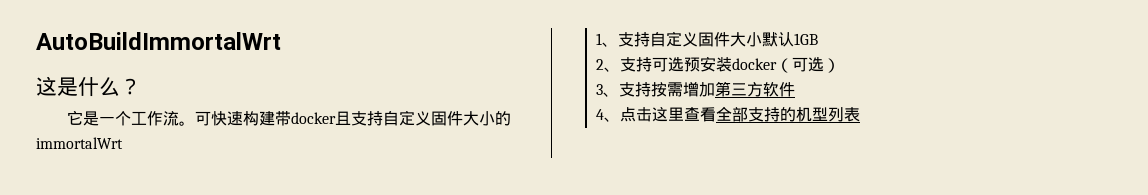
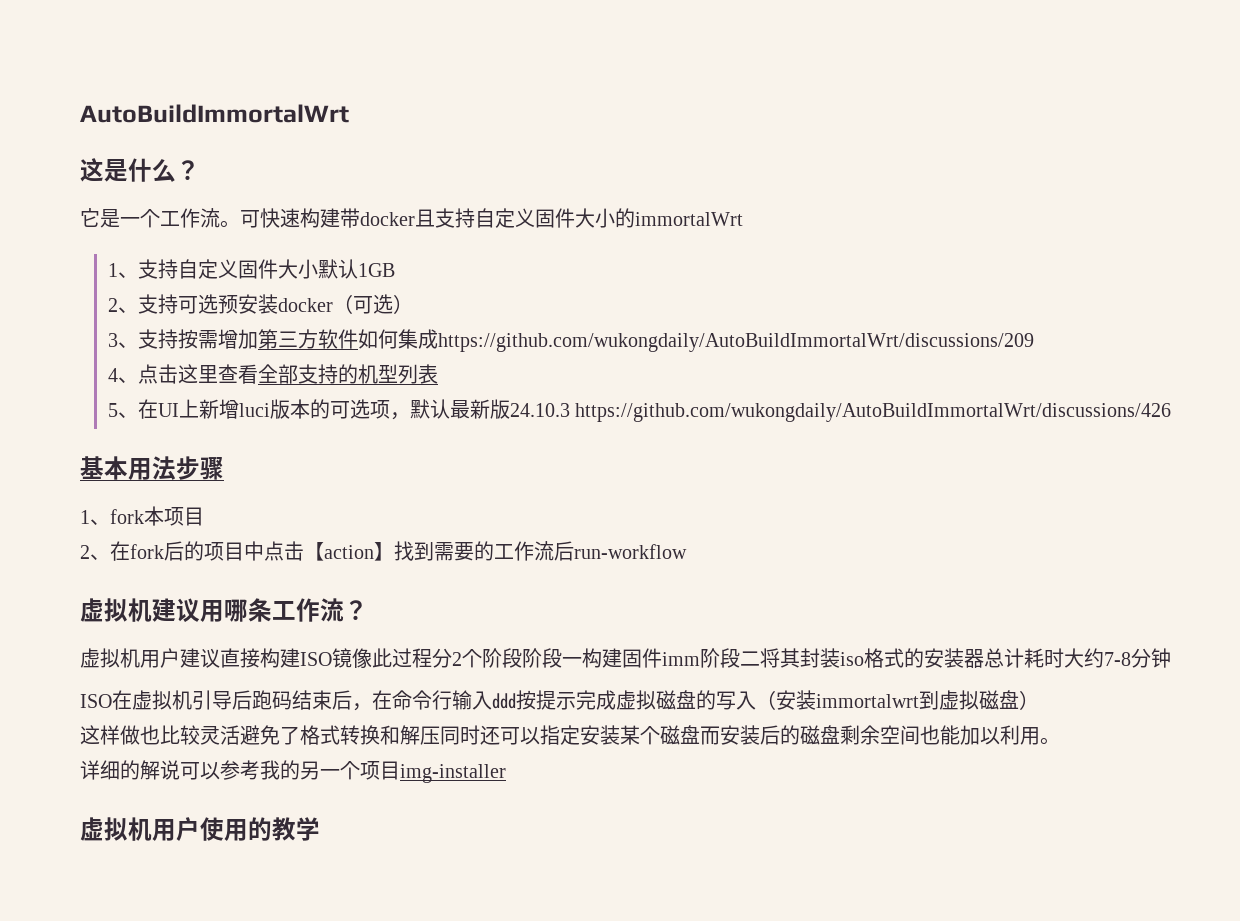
- 3、支持按需增加第三方软件
+ 3、支持按需增加第三方软件如何集成https://github.com/wukongdaily/AutoBuildImmortalWrt/discussions/209
+ 5、在UI上新增luci版本的可选项，默认最新版24.10.3 https://github.com/wukongdaily/AutoBuildImmortalWrt/discussions/426
+ 基本用法步骤
+ 1、fork本项目
+ 2、在fork后的项目中点击【action】找到需要的工作流后run-workflow
+ 虚拟机建议用哪条工作流？
+ 虚拟机用户建议直接构建ISO镜像此过程分2个阶段阶段一构建固件imm阶段二将其封装iso格式的安装器总计耗时大约7-8分钟
+ ISO在虚拟机引导后跑码结束后，在命令行输入ddd按提示完成虚拟磁盘的写入（安装immortalwrt到虚拟磁盘）
+ 这样做也比较灵活避免了格式转换和解压同时还可以指定安装某个磁盘而安装后的磁盘剩余空间也能加以利用。
+ 详细的解说可以参考我的另一个项目img-installer
+ 虚拟机用户使用的教学

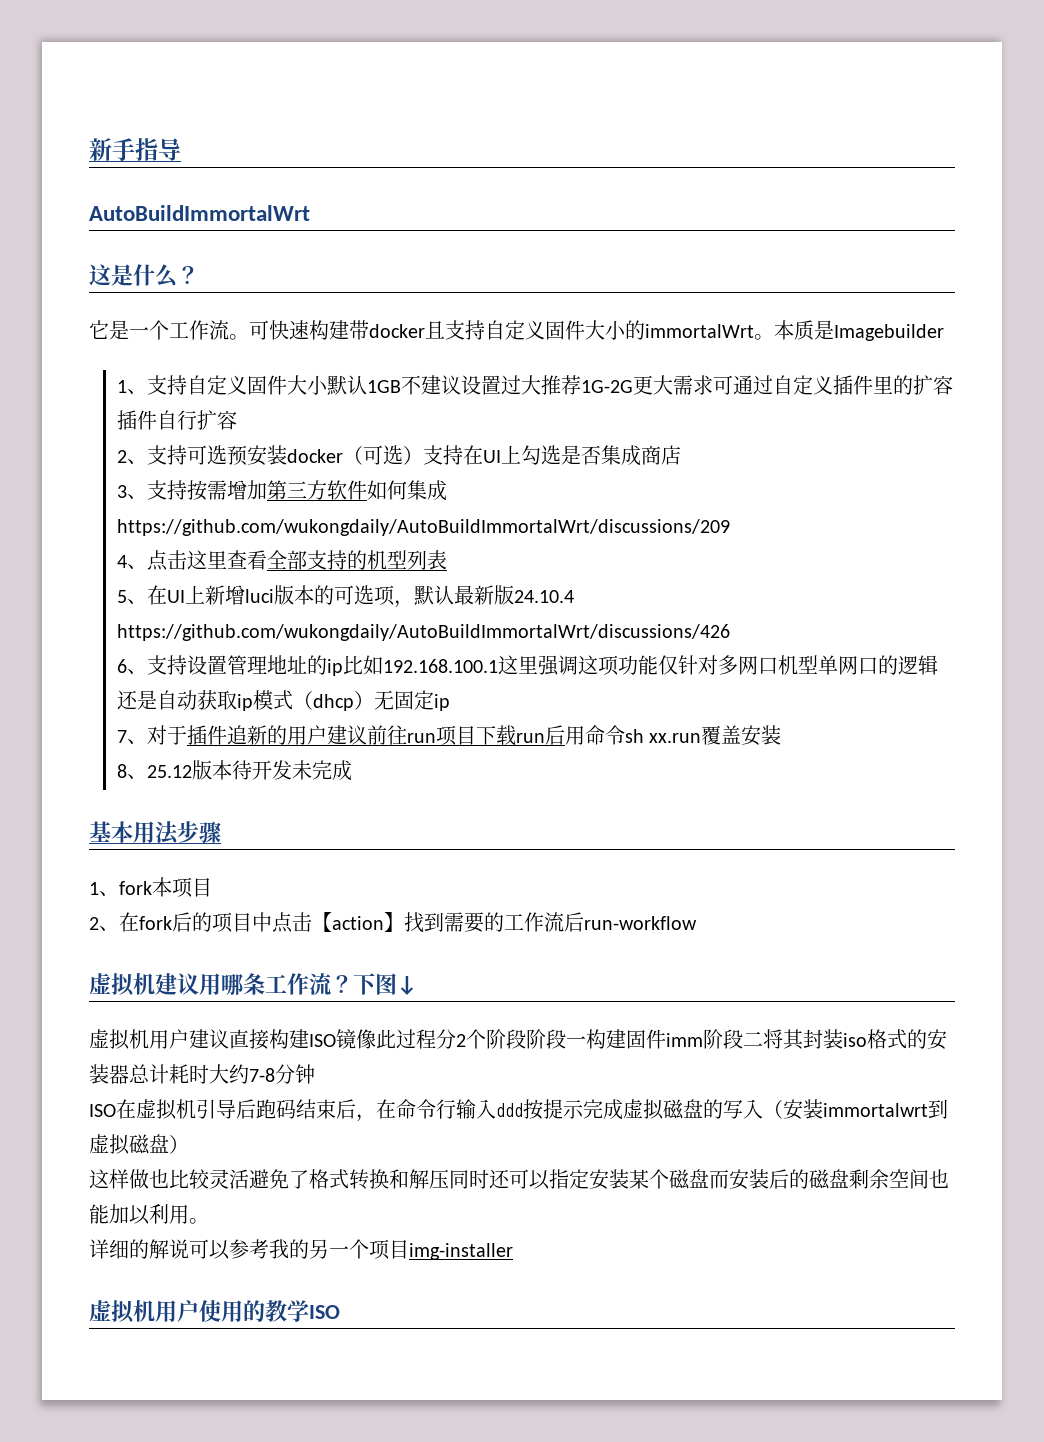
+ 新手指导
- 可快速构建带docker且支持自定义固件大小的immortalWrt
+ 可快速构建带docker且支持自定义固件大小的immortalWrt。本质是Imagebuilder
- 1、支持自定义固件大小默认1GB
+ 1、支持自定义固件大小默认1GB不建议设置过大推荐1G-2G更大需求可通过自定义插件里的扩容插件自行扩容
- 2、支持可选预安装docker（可选）
+ 2、支持可选预安装docker（可选）支持在UI上勾选是否集成商店
- 5、在UI上新增luci版本的可选项，默认最新版24.10.3 https://github.com/wukongdaily/AutoBuildImmortalWrt/discussions/426
+ 5、在UI上新增luci版本的可选项，默认最新版24.10.4 https://github.com/wukongdaily/AutoBuildImmortalWrt/discussions/426
+ 6、支持设置管理地址的ip比如192.168.100.1这里强调这项功能仅针对多网口机型单网口的逻辑还是自动获取ip模式（dhcp）无固定ip
+ 7、对于插件追新的用户建议前往run项目下载run后用命令sh xx.run覆盖安装
+ 8、25.12版本待开发未完成
+ 下图↓
- 虚拟机用户使用的教学
+ 虚拟机用户使用的教学ISO

